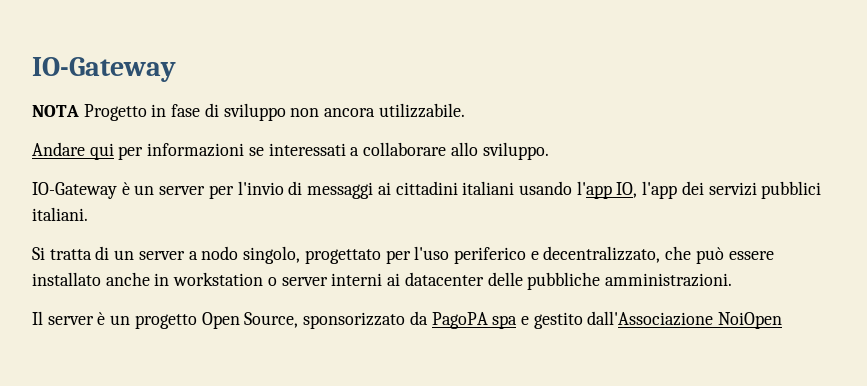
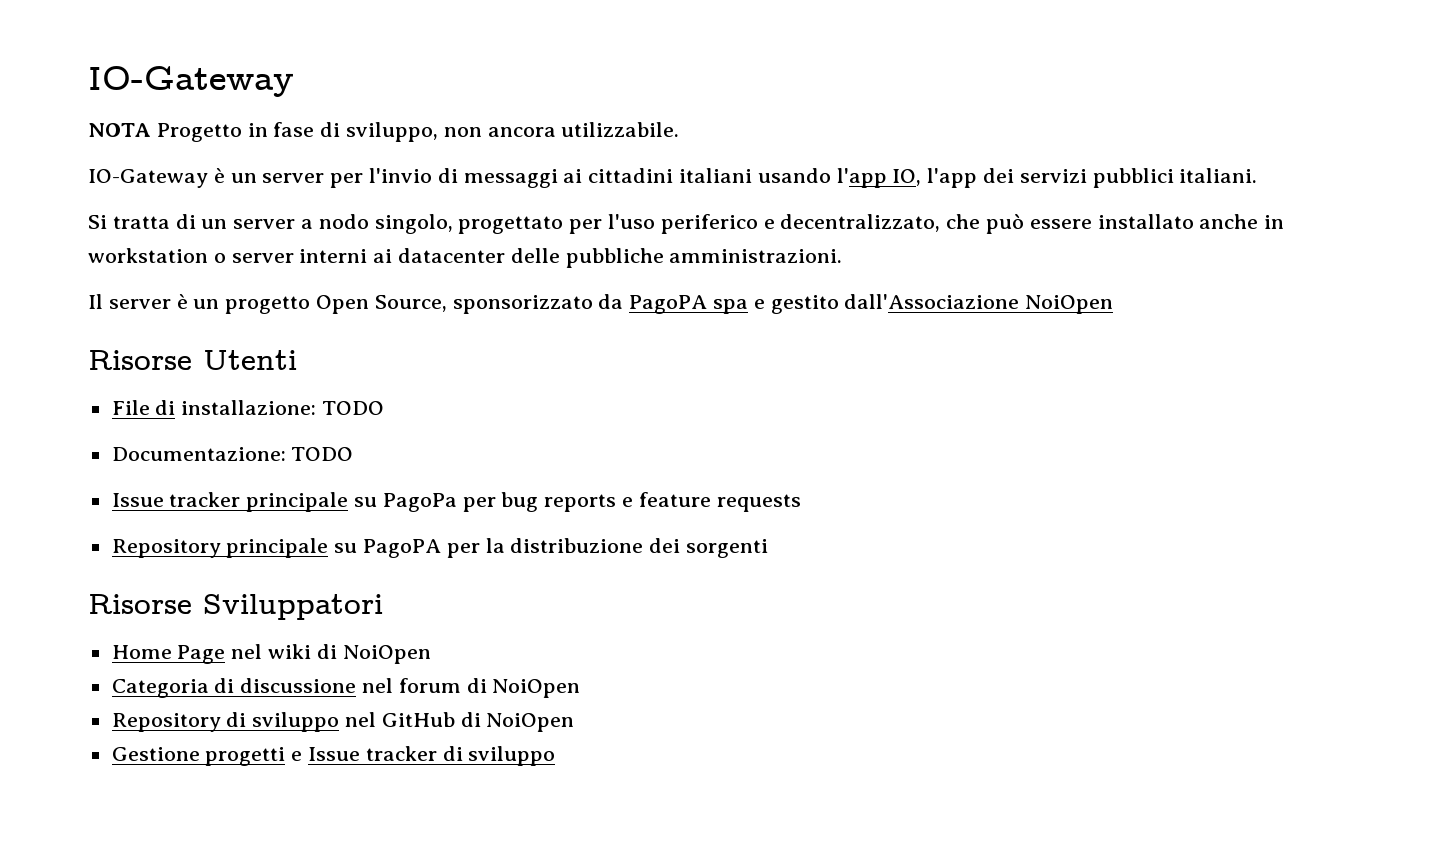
- NOTA Progetto in fase di sviluppo non ancora utilizzabile.
+ NOTA Progetto in fase di sviluppo, non ancora utilizzabile.
- Andare qui per informazioni se interessati a collaborare allo sviluppo.
+ Risorse Utenti
+ File di installazione: TODO
+ Documentazione: TODO
+ Issue tracker principale su PagoPa per bug reports e feature requests
+ Repository principale su PagoPA per la distribuzione dei sorgenti
+ Risorse Sviluppatori
+ Home Page nel wiki di NoiOpen
+ Categoria di discussione nel forum di NoiOpen
+ Repository di sviluppo nel GitHub di NoiOpen
+ Gestione progetti e Issue tracker di sviluppo

